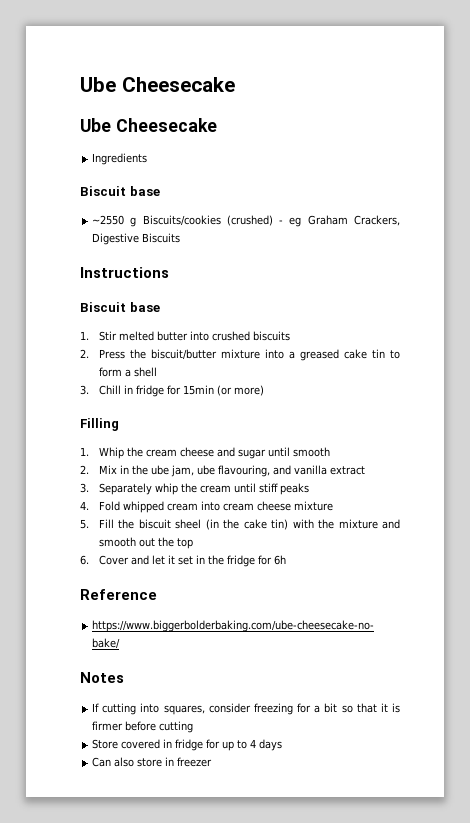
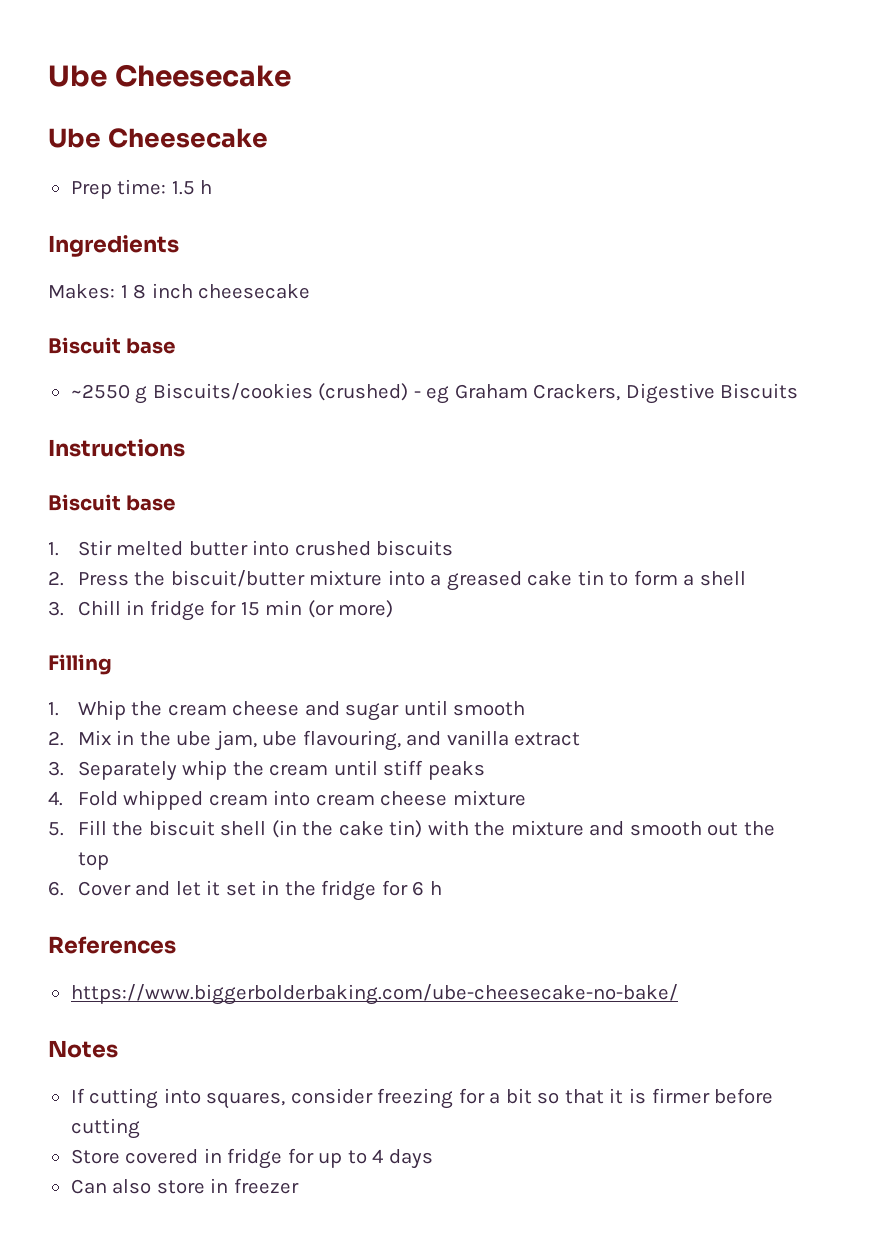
+ Prep time: 1.5 h
  Ingredients
+ Makes: 1 8 inch cheesecake
- 3. Chill in fridge for 15min (or more)
+ 3. Chill in fridge for 15 min (or more)
- 5. Fill the biscuit sheel (in the cake tin) with the mixture and smooth out the top
+ 5. Fill the biscuit shell (in the cake tin) with the mixture and smooth out the top
- 6. Cover and let it set in the fridge for 6h
- Reference
+ 6. Cover and let it set in the fridge for 6 h
+ References

